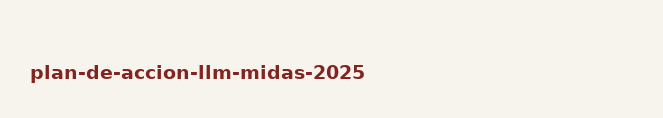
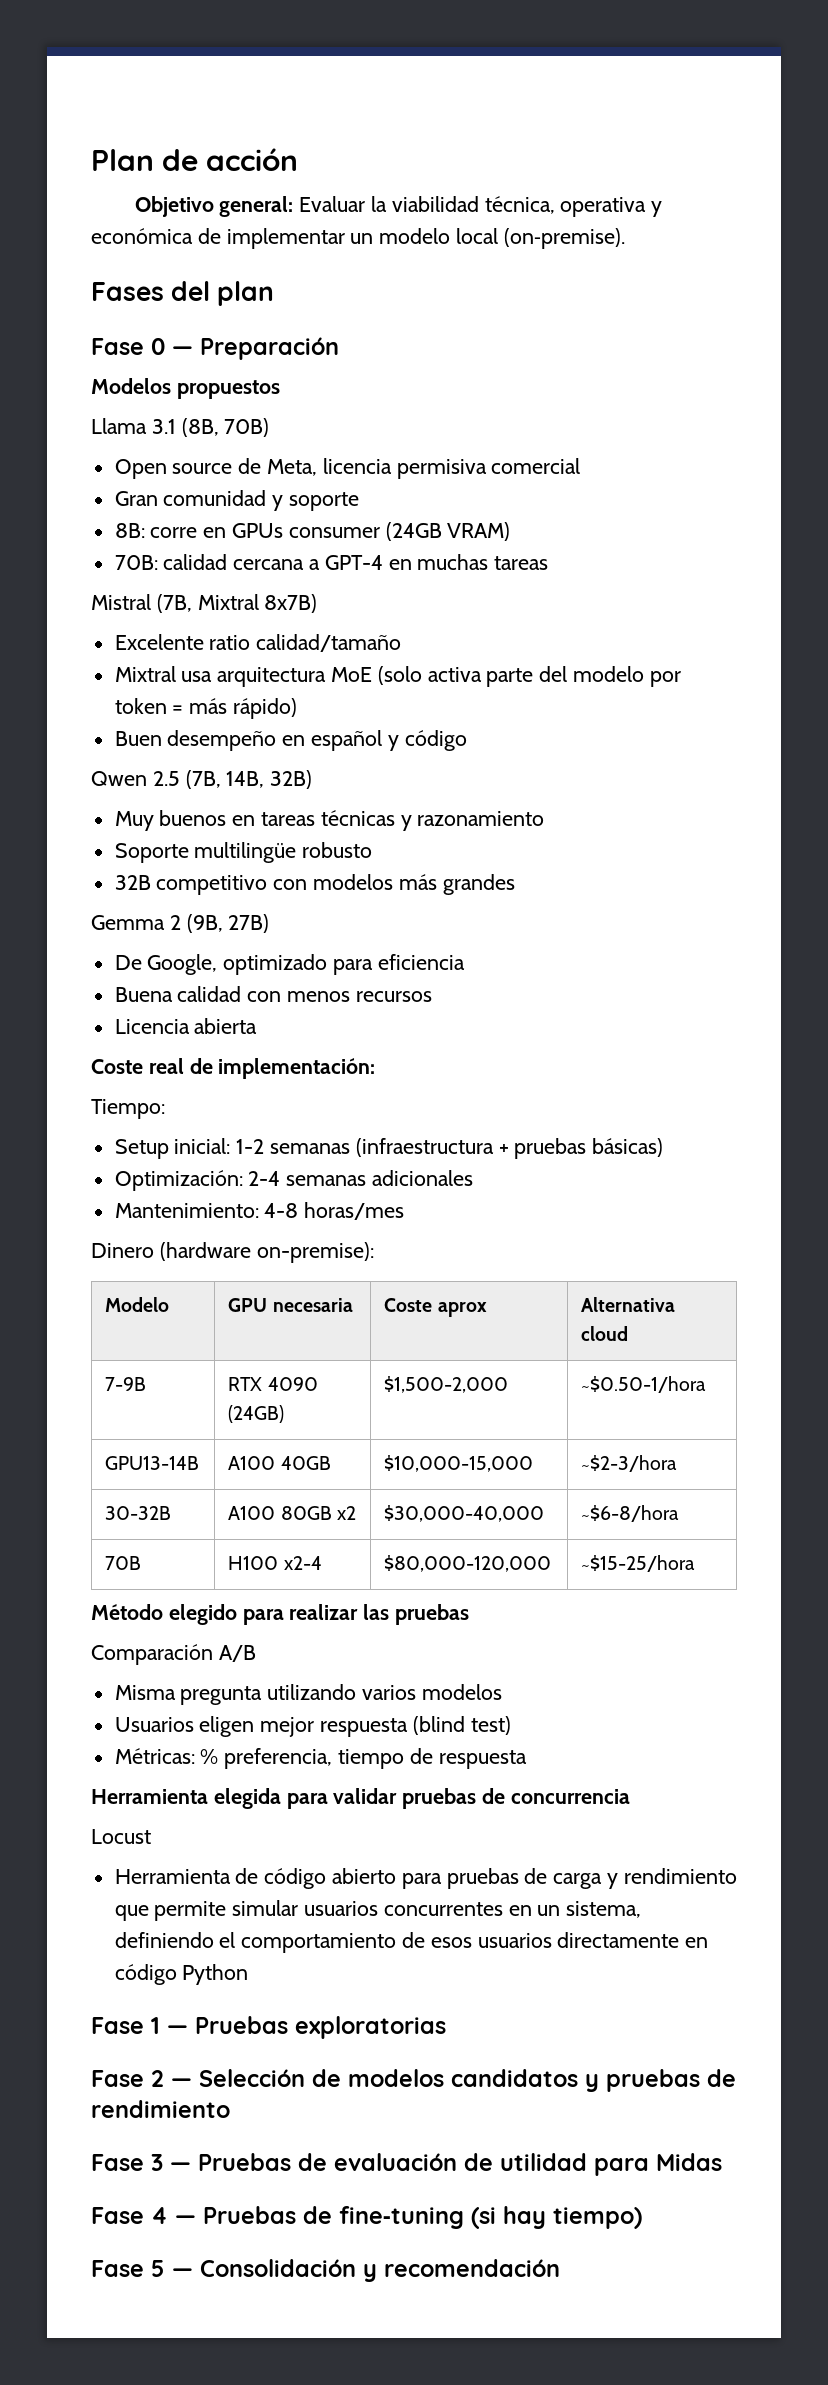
- plan-de-accion-llm-midas-2025
+ Plan de acción
+ Objetivo general: Evaluar la viabilidad técnica, operativa y económica de implementar un modelo local (on‑premise).
+ Fases del plan
+ Fase 0 — Preparación
+ Modelos propuestos
+ Llama 3.1 (8B, 70B)
+ Open source de Meta, licencia permisiva comercial
+ Gran comunidad y soporte
+ 8B: corre en GPUs consumer (24GB VRAM)
+ 70B: calidad cercana a GPT-4 en muchas tareas
+ Mistral (7B, Mixtral 8x7B)
+ Excelente ratio calidad/tamaño
+ Mixtral usa arquitectura MoE (solo activa parte del modelo por token = más rápido)
+ Buen desempeño en español y código
+ Qwen 2.5 (7B, 14B, 32B)
+ Muy buenos en tareas técnicas y razonamiento
+ Soporte multilingüe robusto
+ 32B competitivo con modelos más grandes
+ Gemma 2 (9B, 27B)
+ De Google, optimizado para eficiencia
+ Buena calidad con menos recursos
+ Licencia abierta
+ Coste real de implementación:
+ Tiempo:
+ Setup inicial: 1-2 semanas (infraestructura + pruebas básicas)
+ Optimización: 2-4 semanas adicionales
+ Mantenimiento: 4-8 horas/mes
+ Dinero (hardware on-premise):
+ Modelo | GPU necesaria | Coste aprox | Alternativa cloud
+ 7-9B | RTX 4090 (24GB) | $1,500-2,000 | ~$0.50-1/hora
+ GPU13-14B | A100 40GB | $10,000-15,000 | ~$2-3/hora
+ 30-32B | A100 80GB x2 | $30,000-40,000 | ~$6-8/hora
+ 70B | H100 x2-4 | $80,000-120,000 | ~$15-25/hora
+ Método elegido para realizar las pruebas
+ Comparación A/B
+ Misma pregunta utilizando varios modelos
+ Usuarios eligen mejor respuesta (blind test)
+ Métricas: % preferencia, tiempo de respuesta
+ Herramienta elegida para validar pruebas de concurrencia
+ Locust
+ Herramienta de código abierto para pruebas de carga y rendimiento que permite simular usuarios concurrentes en un sistema, definiendo el comportamiento de esos usuarios directamente en código Python
+ Fase 1 — Pruebas exploratorias
+ Fase 2 — Selección de modelos candidatos y pruebas de rendimiento
+ Fase 3 — Pruebas de evaluación de utilidad para Midas
+ Fase 4 — Pruebas de fine‑tuning (si hay tiempo)
+ Fase 5 — Consolidación y recomendación

